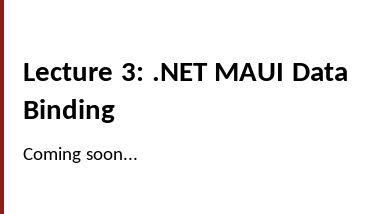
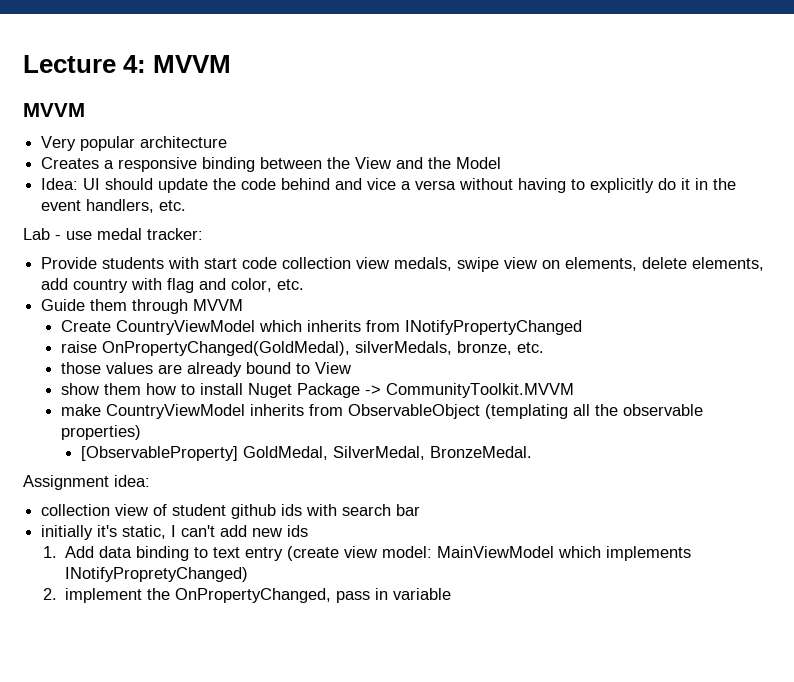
- Lecture 3: .NET MAUI Data Binding
- Coming soon...
+ Lecture 4: MVVM
+ MVVM
+ Very popular architecture
+ Creates a responsive binding between the View and the Model
+ Idea: UI should update the code behind and vice a versa without having to explicitly do it in the event handlers, etc.
+ Lab - use medal tracker:
+ Provide students with start code collection view medals, swipe view on elements, delete elements, add country with flag and color, etc.
+ Guide them through MVVM
+ Create CountryViewModel which inherits from INotifyPropertyChanged
+ raise OnPropertyChanged(GoldMedal), silverMedals, bronze, etc.
+ those values are already bound to View
+ show them how to install Nuget Package -> CommunityToolkit.MVVM
+ make CountryViewModel inherits from ObservableObject (templating all the observable properties)
+ [ObservableProperty] GoldMedal, SilverMedal, BronzeMedal.
+ Assignment idea:
+ collection view of student github ids with search bar
+ initially it's static, I can't add new ids
+ 1. Add data binding to text entry (create view model: MainViewModel which implements INotifyPropretyChanged)
+ 2. implement the OnPropertyChanged, pass in variable

